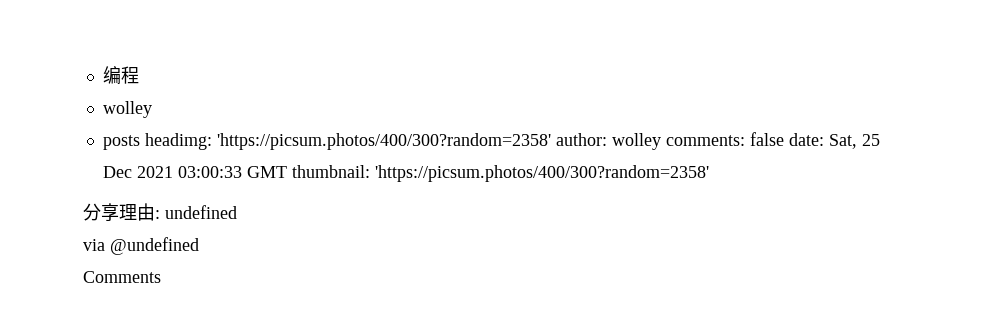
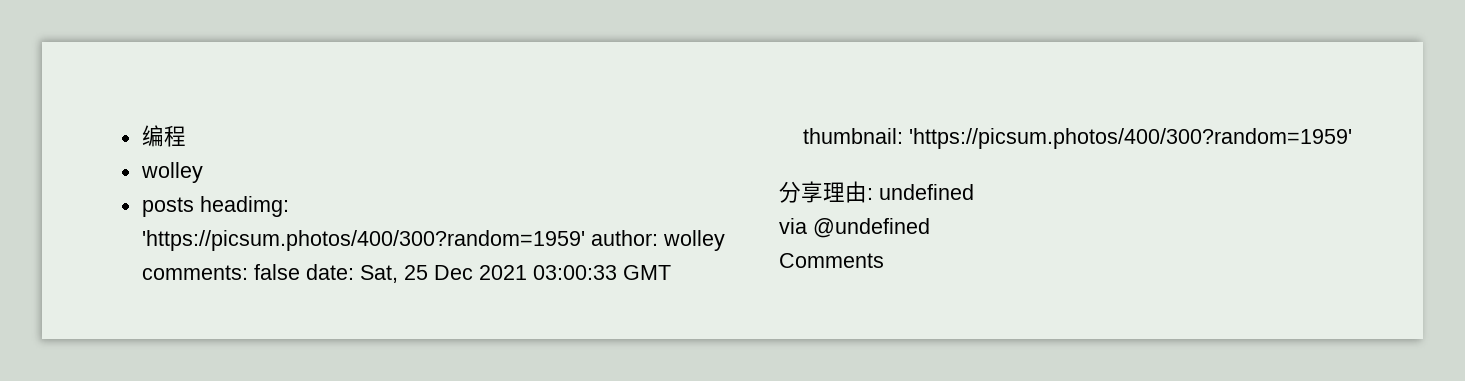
- posts headimg: 'https://picsum.photos/400/300?random=2358' author: wolley comments: false date: Sat, 25 Dec 2021 03:00:33 GMT thumbnail: 'https://picsum.photos/400/300?random=2358'
+ posts headimg: 'https://picsum.photos/400/300?random=1959' author: wolley comments: false date: Sat, 25 Dec 2021 03:00:33 GMT thumbnail: 'https://picsum.photos/400/300?random=1959'

